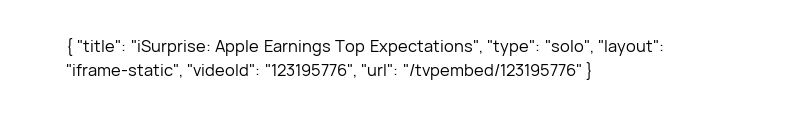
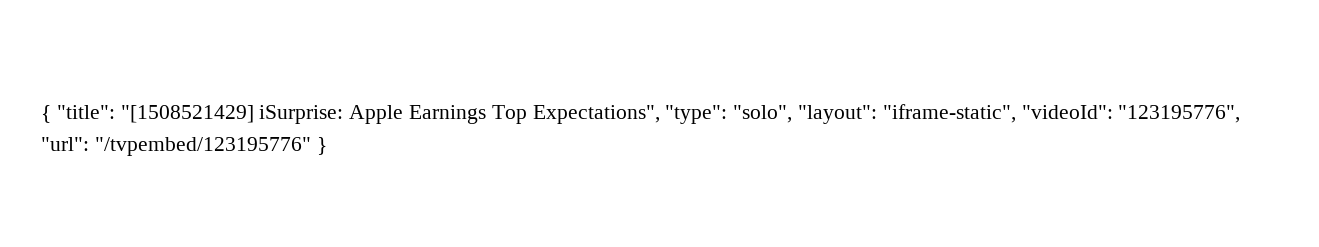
- { "title": "iSurprise: Apple Earnings Top Expectations", "type": "solo", "layout": "iframe-static", "videoId": "123195776", "url": "/tvpembed/123195776" }
+ { "title": "[1508521429] iSurprise: Apple Earnings Top Expectations", "type": "solo", "layout": "iframe-static", "videoId": "123195776", "url": "/tvpembed/123195776" }

